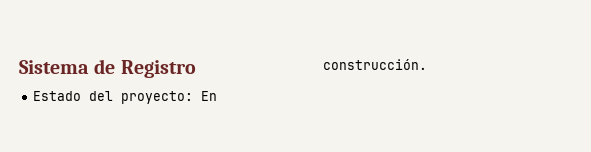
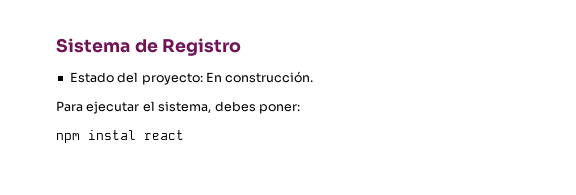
+ Para ejecutar el sistema, debes poner:
+ npm instal react

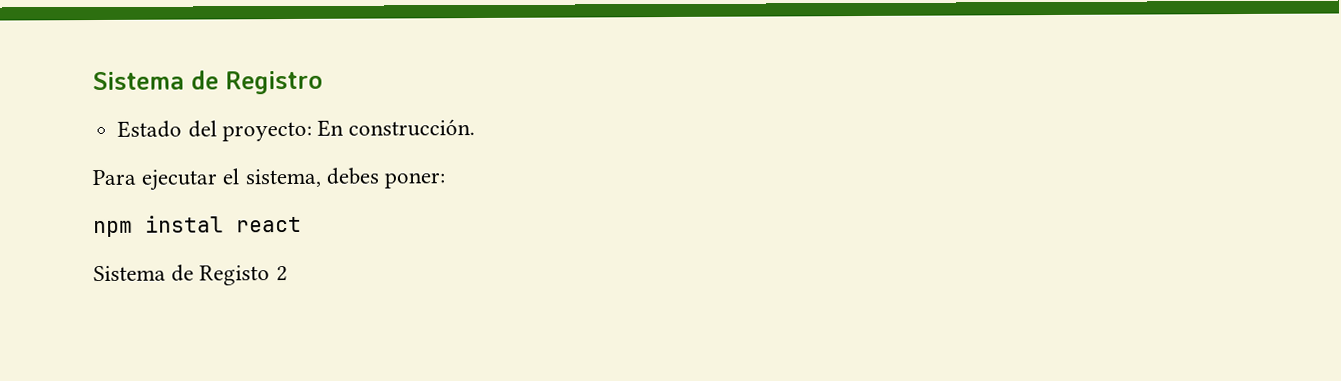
+ Sistema de Registo 2

